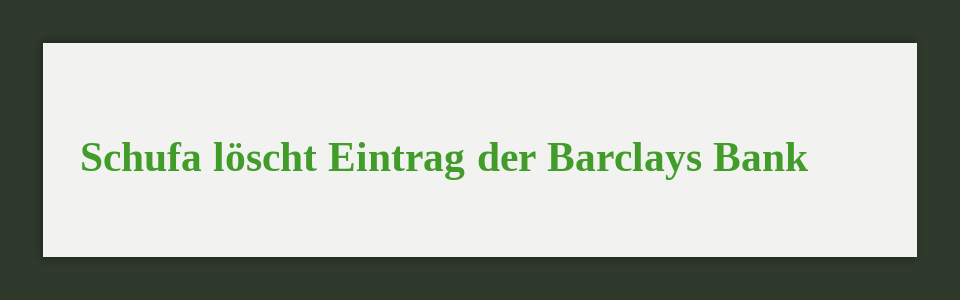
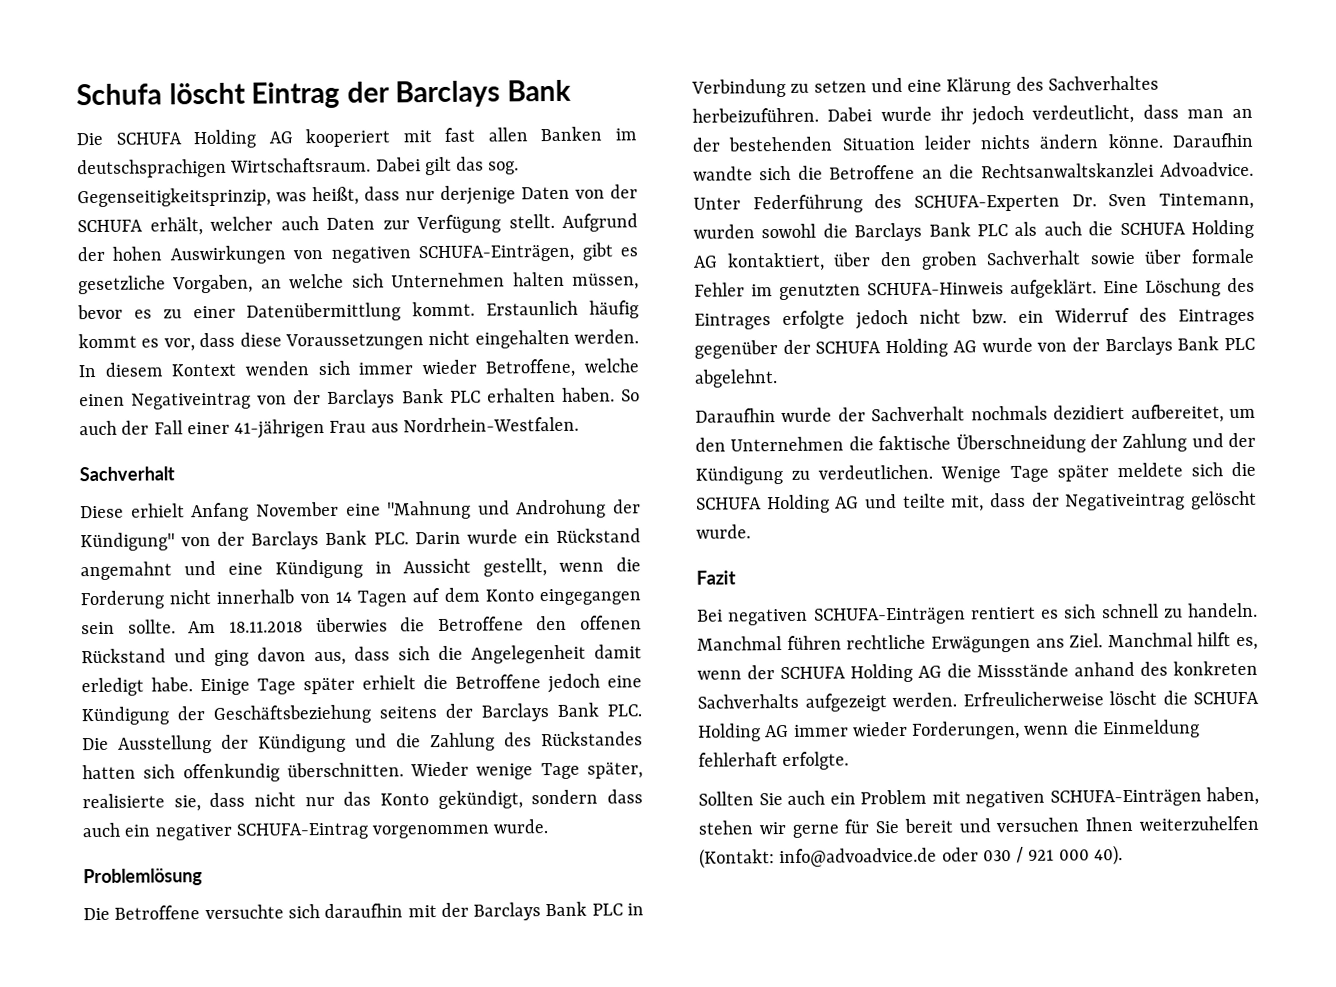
+ Die SCHUFA Holding AG kooperiert mit fast allen Banken im deutschsprachigen Wirtschaftsraum. Dabei gilt das sog. Gegenseitigkeitsprinzip, was heißt, dass nur derjenige Daten von der SCHUFA erhält, welcher auch Daten zur Verfügung stellt. Aufgrund der hohen Auswirkungen von negativen SCHUFA-Einträgen, gibt es gesetzliche Vorgaben, an welche sich Unternehmen halten müssen, bevor es zu einer Datenübermittlung kommt. Erstaunlich häufig kommt es vor, dass diese Voraussetzungen nicht eingehalten werden. In diesem Kontext wenden sich immer wieder Betroffene, welche einen Negativeintrag von der Barclays Bank PLC erhalten haben. So auch der Fall einer 41-jährigen Frau aus Nordrhein-Westfalen.
+ Sachverhalt
+ Diese erhielt Anfang November eine "Mahnung und Androhung der Kündigung" von der Barclays Bank PLC. Darin wurde ein Rückstand angemahnt und eine Kündigung in Aussicht gestellt, wenn die Forderung nicht innerhalb von 14 Tagen auf dem Konto eingegangen sein sollte. Am 18.11.2018 überwies die Betroffene den offenen Rückstand und ging davon aus, dass sich die Angelegenheit damit erledigt habe. Einige Tage später erhielt die Betroffene jedoch eine Kündigung der Geschäftsbeziehung seitens der Barclays Bank PLC. Die Ausstellung der Kündigung und die Zahlung des Rückstandes hatten sich offenkundig überschnitten. Wieder wenige Tage später, realisierte sie, dass nicht nur das Konto gekündigt, sondern dass auch ein negativer SCHUFA-Eintrag vorgenommen wurde.
+ Problemlösung
+ Die Betroffene versuchte sich daraufhin mit der Barclays Bank PLC in Verbindung zu setzen und eine Klärung des Sachverhaltes herbeizuführen. Dabei wurde ihr jedoch verdeutlicht, dass man an der bestehenden Situation leider nichts ändern könne. Daraufhin wandte sich die Betroffene an die Rechtsanwaltskanzlei Advoadvice. Unter Federführung des SCHUFA-Experten Dr. Sven Tintemann, wurden sowohl die Barclays Bank PLC als auch die SCHUFA Holding AG kontaktiert, über den groben Sachverhalt sowie über formale Fehler im genutzten SCHUFA-Hinweis aufgeklärt. Eine Löschung des Eintrages erfolgte jedoch nicht bzw. ein Widerruf des Eintrages gegenüber der SCHUFA Holding AG wurde von der Barclays Bank PLC abgelehnt.
+ Daraufhin wurde der Sachverhalt nochmals dezidiert aufbereitet, um den Unternehmen die faktische Überschneidung der Zahlung und der Kündigung zu verdeutlichen. Wenige Tage später meldete sich die SCHUFA Holding AG und teilte mit, dass der Negativeintrag gelöscht wurde.
+ Fazit
+ Bei negativen SCHUFA-Einträgen rentiert es sich schnell zu handeln. Manchmal führen rechtliche Erwägungen ans Ziel. Manchmal hilft es, wenn der SCHUFA Holding AG die Missstände anhand des konkreten Sachverhalts aufgezeigt werden. Erfreulicherweise löscht die SCHUFA Holding AG immer wieder Forderungen, wenn die Einmeldung fehlerhaft erfolgte.
+ Sollten Sie auch ein Problem mit negativen SCHUFA-Einträgen haben, stehen wir gerne für Sie bereit und versuchen Ihnen weiterzuhelfen (Kontakt: info@advoadvice.de oder 030 / 921 000 40).

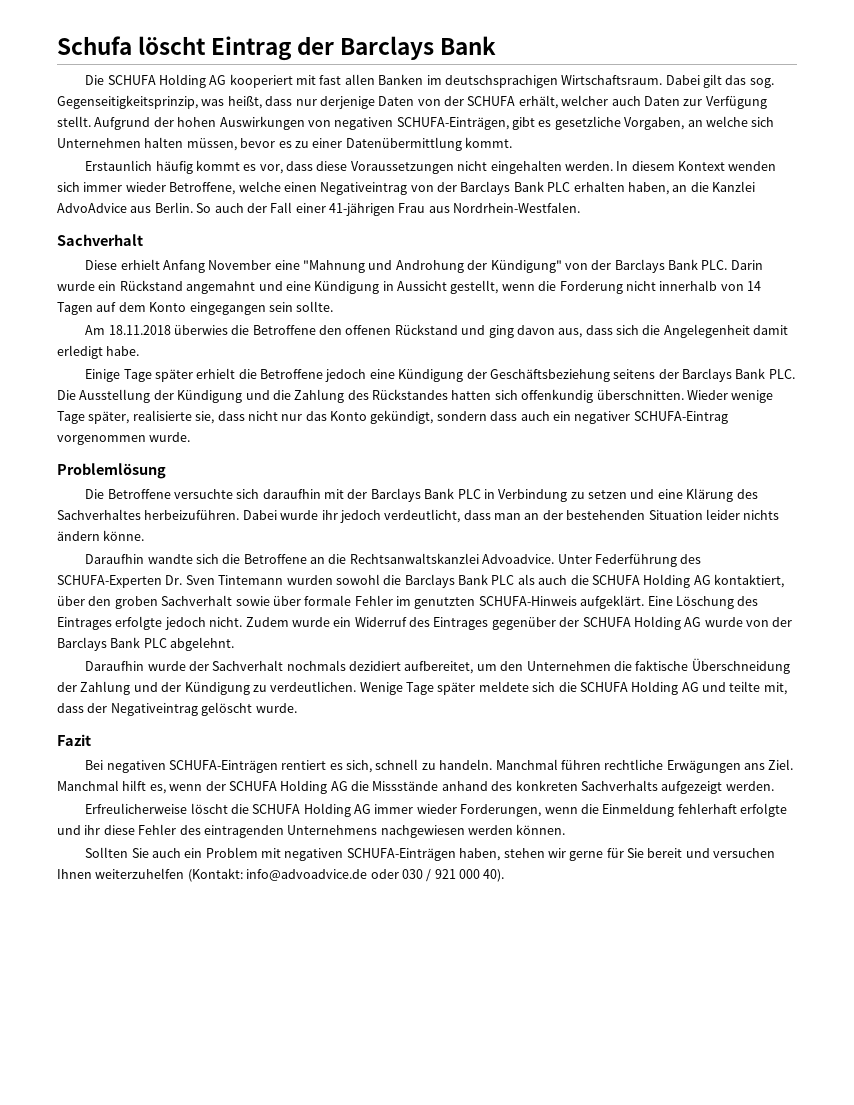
- Aufgrund der hohen Auswirkungen von negativen SCHUFA-Einträgen, gibt es gesetzliche Vorgaben, an welche sich Unternehmen halten müssen, bevor es zu einer Datenübermittlung kommt. Erstaunlich häufig kommt es vor, dass diese Voraussetzungen nicht eingehalten werden.
+ Aufgrund der hohen Auswirkungen von negativen SCHUFA-Einträgen, gibt es gesetzliche Vorgaben, an welche sich Unternehmen halten müssen, bevor es zu einer Datenübermittlung kommt.
+ Erstaunlich häufig kommt es vor, dass diese Voraussetzungen nicht eingehalten werden.
- In diesem Kontext wenden sich immer wieder Betroffene, welche einen Negativeintrag von der Barclays Bank PLC erhalten haben.
+ In diesem Kontext wenden sich immer wieder Betroffene, welche einen Negativeintrag von der Barclays Bank PLC erhalten haben, an die Kanzlei AdvoAdvice aus Berlin.
- Diese erhielt Anfang November eine "Mahnung und Androhung der Kündigung" von der Barclays Bank PLC. Darin wurde ein Rückstand angemahnt und eine Kündigung in Aussicht gestellt, wenn die Forderung nicht innerhalb von 14 Tagen auf dem Konto eingegangen sein sollte. Am 18.11.2018 überwies die Betroffene den offenen Rückstand und ging davon aus, dass sich die Angelegenheit damit erledigt habe. Einige Tage später erhielt die Betroffene jedoch eine Kündigung der Geschäftsbeziehung seitens der Barclays Bank PLC. Die Ausstellung der Kündigung und die Zahlung des Rückstandes hatten sich offenkundig überschnitten.
+ Diese erhielt Anfang November eine "Mahnung und Androhung der Kündigung" von der Barclays Bank PLC. Darin wurde ein Rückstand angemahnt und eine Kündigung in Aussicht gestellt, wenn die Forderung nicht innerhalb von 14 Tagen auf dem Konto eingegangen sein sollte.
+ Am 18.11.2018 überwies die Betroffene den offenen Rückstand und ging davon aus, dass sich die Angelegenheit damit erledigt habe.
+ Einige Tage später erhielt die Betroffene jedoch eine Kündigung der Geschäftsbeziehung seitens der Barclays Bank PLC. Die Ausstellung der Kündigung und die Zahlung des Rückstandes hatten sich offenkundig überschnitten.
- Dabei wurde ihr jedoch verdeutlicht, dass man an der bestehenden Situation leider nichts ändern könne. Daraufhin wandte sich die Betroffene an die Rechtsanwaltskanzlei Advoadvice.
+ Dabei wurde ihr jedoch verdeutlicht, dass man an der bestehenden Situation leider nichts ändern könne.
+ Daraufhin wandte sich die Betroffene an die Rechtsanwaltskanzlei Advoadvice.
- Unter Federführung des SCHUFA-Experten Dr. Sven Tintemann, wurden sowohl die Barclays Bank PLC als auch die SCHUFA Holding AG kontaktiert, über den groben Sachverhalt sowie über formale Fehler im genutzten SCHUFA-Hinweis aufgeklärt.
+ Unter Federführung des SCHUFA-Experten Dr. Sven Tintemann wurden sowohl die Barclays Bank PLC als auch die SCHUFA Holding AG kontaktiert, über den groben Sachverhalt sowie über formale Fehler im genutzten SCHUFA-Hinweis aufgeklärt.
- Eine Löschung des Eintrages erfolgte jedoch nicht bzw. ein Widerruf des Eintrages gegenüber der SCHUFA Holding AG wurde von der Barclays Bank PLC abgelehnt.
+ Eine Löschung des Eintrages erfolgte jedoch nicht. Zudem wurde ein Widerruf des Eintrages gegenüber der SCHUFA Holding AG wurde von der Barclays Bank PLC abgelehnt.
- Bei negativen SCHUFA-Einträgen rentiert es sich schnell zu handeln.
+ Bei negativen SCHUFA-Einträgen rentiert es sich, schnell zu handeln.
- Manchmal hilft es, wenn der SCHUFA Holding AG die Missstände anhand des konkreten Sachverhalts aufgezeigt werden. Erfreulicherweise löscht die SCHUFA Holding AG immer wieder Forderungen, wenn die Einmeldung fehlerhaft erfolgte.
+ Manchmal hilft es, wenn der SCHUFA Holding AG die Missstände anhand des konkreten Sachverhalts aufgezeigt werden.
+ Erfreulicherweise löscht die SCHUFA Holding AG immer wieder Forderungen, wenn die Einmeldung fehlerhaft erfolgte und ihr diese Fehler des eintragenden Unternehmens nachgewiesen werden können.

